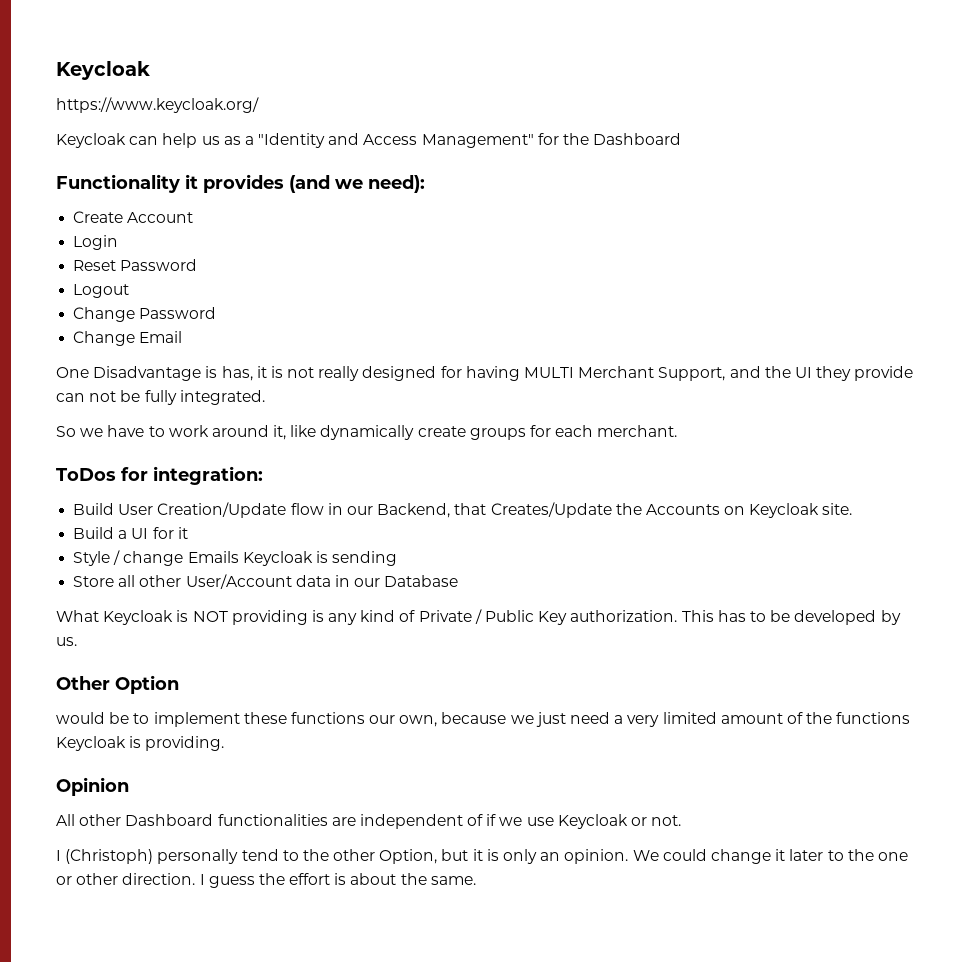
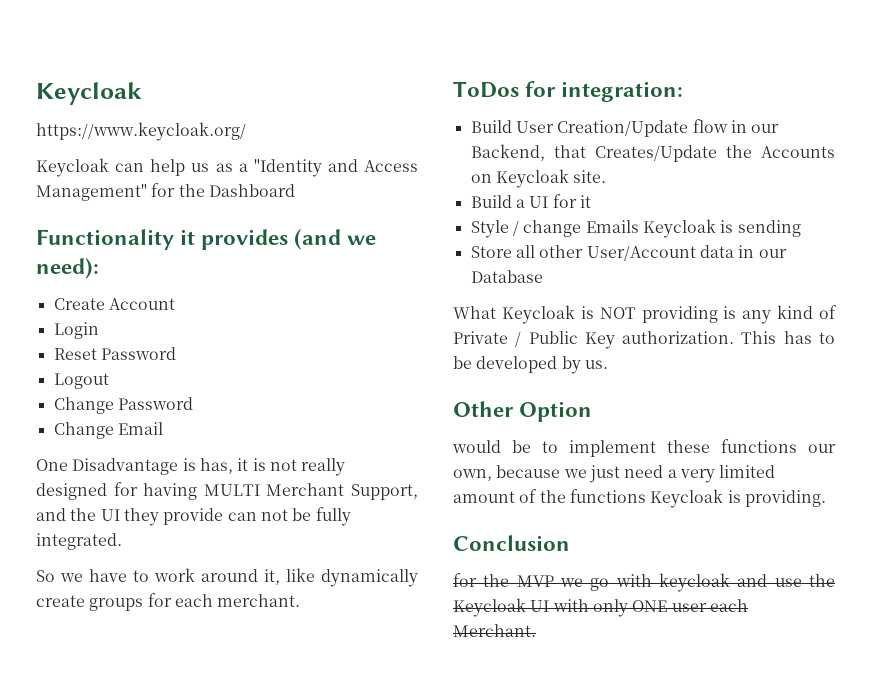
- Opinion
- All other Dashboard functionalities are independent of if we use Keycloak or not.
- I (Christoph) personally tend to the other Option, but it is only an opinion. We could change it later to the one or other direction. I guess the effort is about the same.
+ Conclusion
+ for the MVP we go with keycloak and use the Keycloak UI with only ONE user each Merchant.

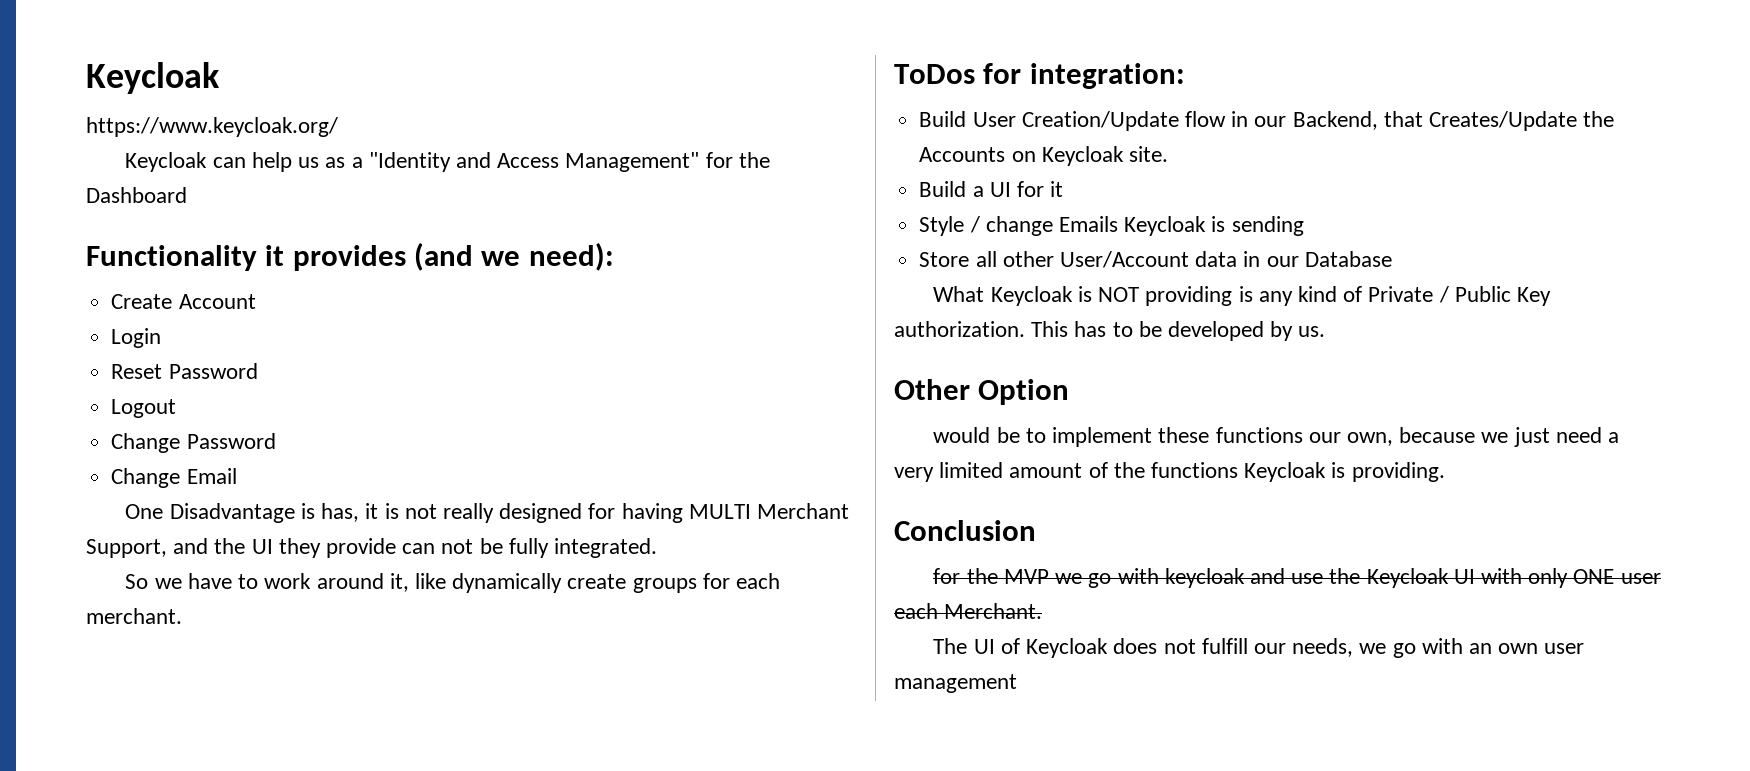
+ The UI of Keycloak does not fulfill our needs, we go with an own user management

